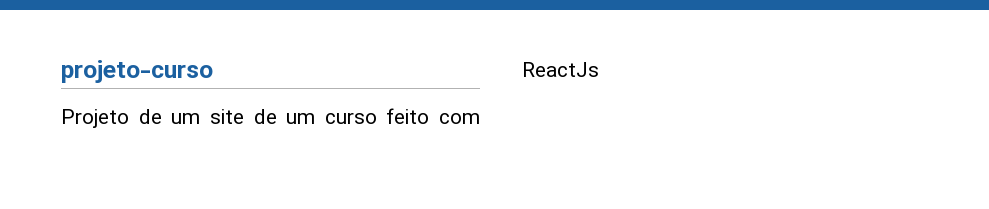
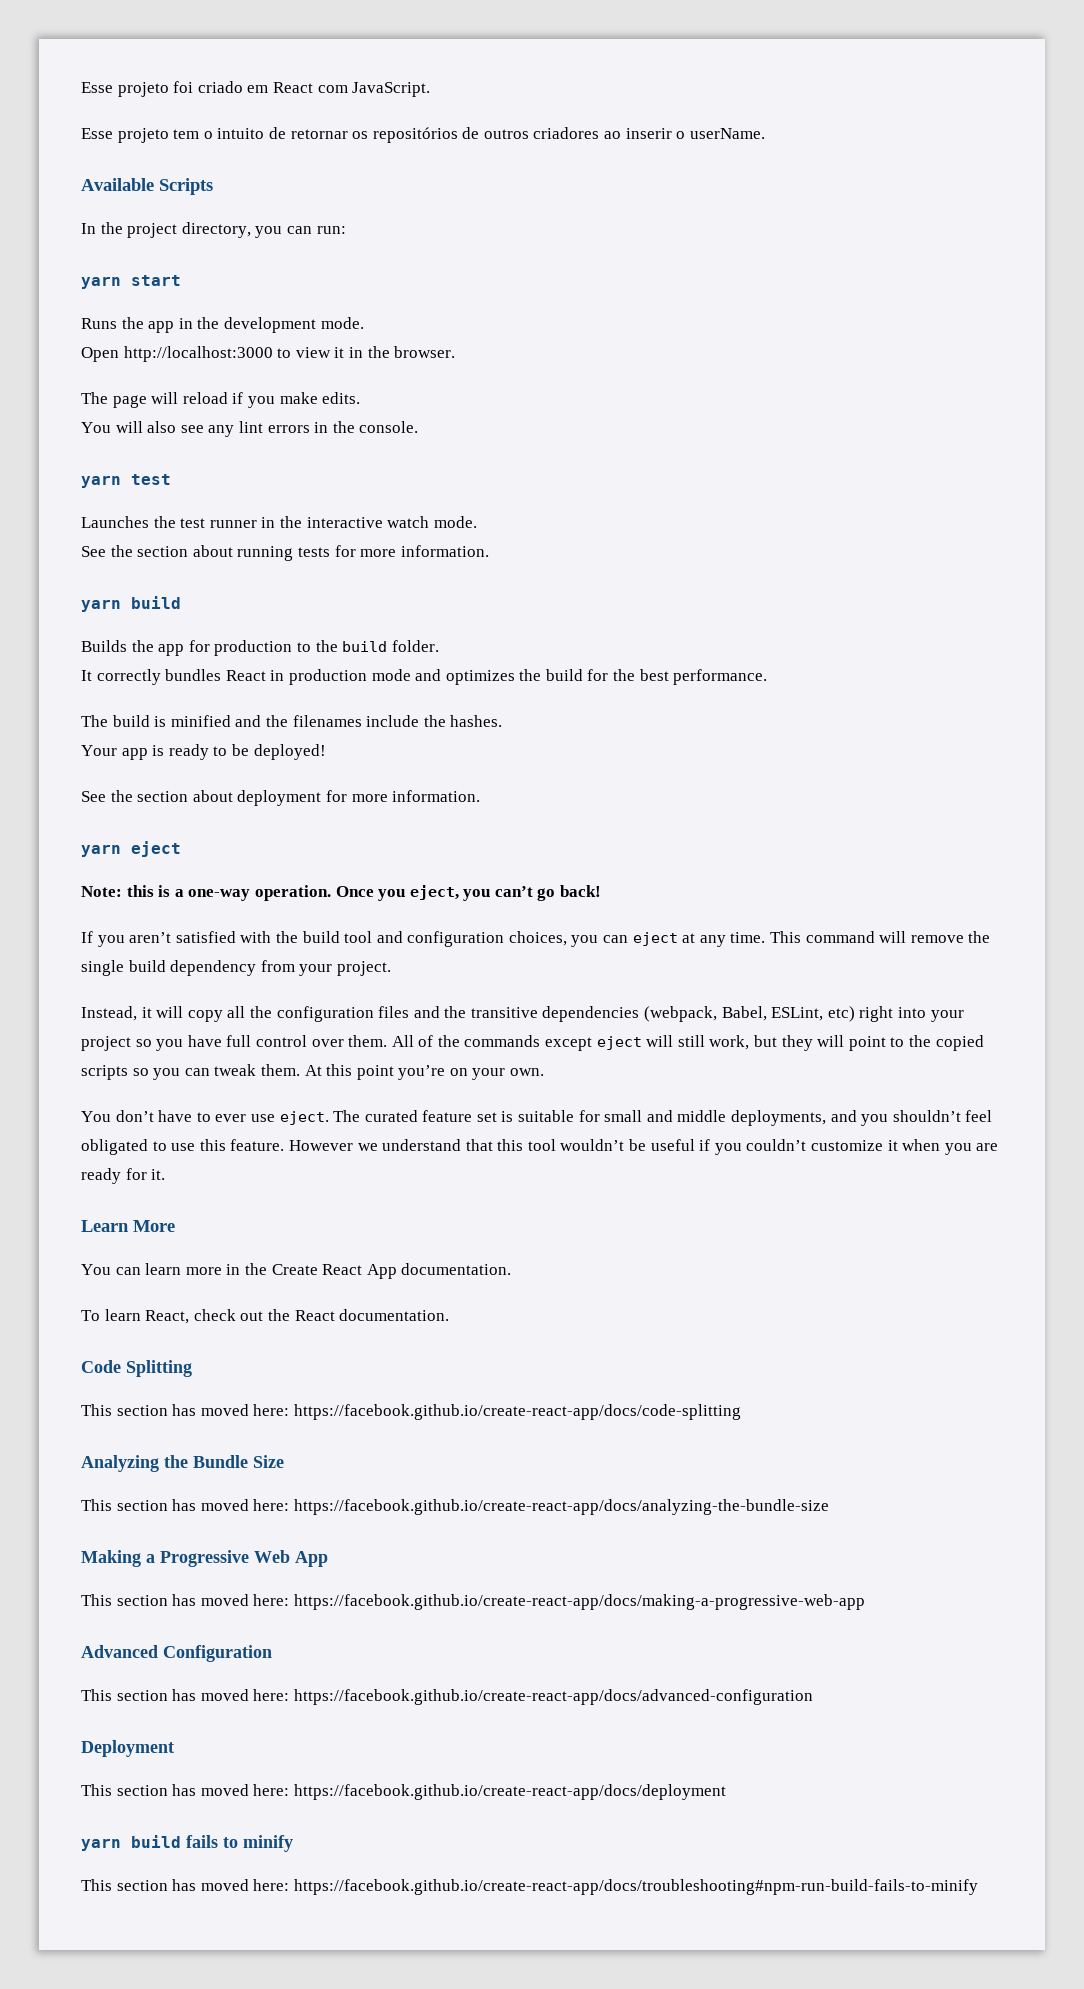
- projeto-curso
- Projeto de um site de um curso feito com ReactJs
+ Esse projeto foi criado em React com JavaScript.
+ Esse projeto tem o intuito de retornar os repositórios de outros criadores ao inserir o userName.
+ Available Scripts
+ In the project directory, you can run:
+ yarn start
+ Runs the app in the development mode.
+ Open http://localhost:3000 to view it in the browser.
+ The page will reload if you make edits.
+ You will also see any lint errors in the console.
+ yarn test
+ Launches the test runner in the interactive watch mode.
+ See the section about running tests for more information.
+ yarn build
+ Builds the app for production to the build folder.
+ It correctly bundles React in production mode and optimizes the build for the best performance.
+ The build is minified and the filenames include the hashes.
+ Your app is ready to be deployed!
+ See the section about deployment for more information.
+ yarn eject
+ Note: this is a one-way operation. Once you eject, you can’t go back!
+ If you aren’t satisfied with the build tool and configuration choices, you can eject at any time. This command will remove the single build dependency from your project.
+ Instead, it will copy all the configuration files and the transitive dependencies (webpack, Babel, ESLint, etc) right into your project so you have full control over them. All of the commands except eject will still work, but they will point to the copied scripts so you can tweak them. At this point you’re on your own.
+ You don’t have to ever use eject. The curated feature set is suitable for small and middle deployments, and you shouldn’t feel obligated to use this feature. However we understand that this tool wouldn’t be useful if you couldn’t customize it when you are ready for it.
+ Learn More
+ You can learn more in the Create React App documentation.
+ To learn React, check out the React documentation.
+ Code Splitting
+ This section has moved here: https://facebook.github.io/create-react-app/docs/code-splitting
+ Analyzing the Bundle Size
+ This section has moved here: https://facebook.github.io/create-react-app/docs/analyzing-the-bundle-size
+ Making a Progressive Web App
+ This section has moved here: https://facebook.github.io/create-react-app/docs/making-a-progressive-web-app
+ Advanced Configuration
+ This section has moved here: https://facebook.github.io/create-react-app/docs/advanced-configuration
+ Deployment
+ This section has moved here: https://facebook.github.io/create-react-app/docs/deployment
+ yarn build fails to minify
+ This section has moved here: https://facebook.github.io/create-react-app/docs/troubleshooting#npm-run-build-fails-to-minify

